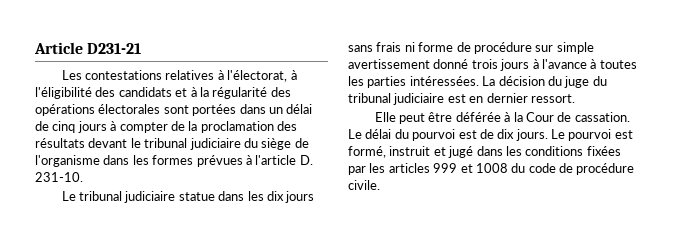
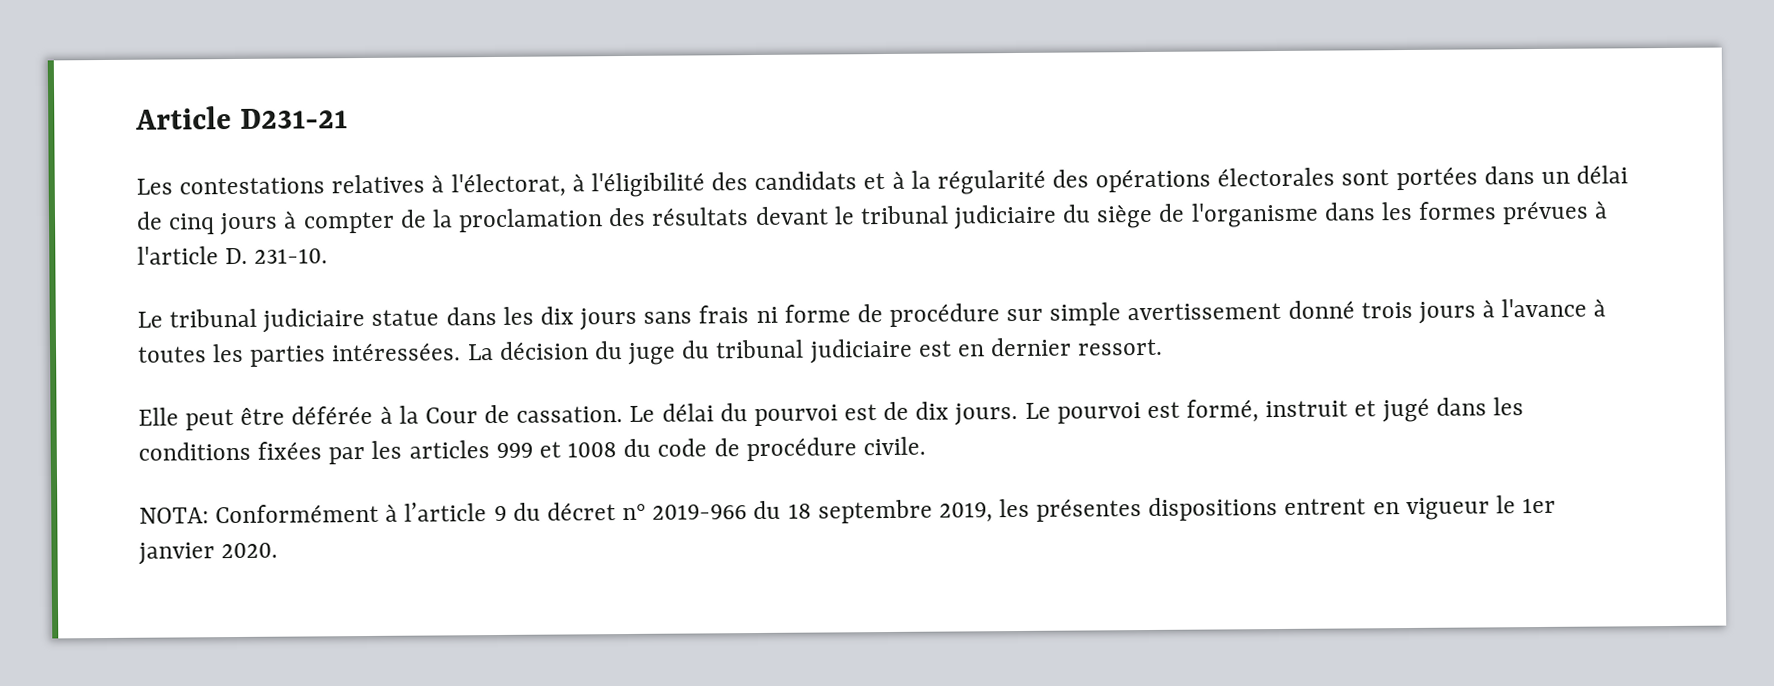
+ NOTA: Conformément à l’article 9 du décret n° 2019-966 du 18 septembre 2019, les présentes dispositions entrent en vigueur le 1er janvier 2020.

